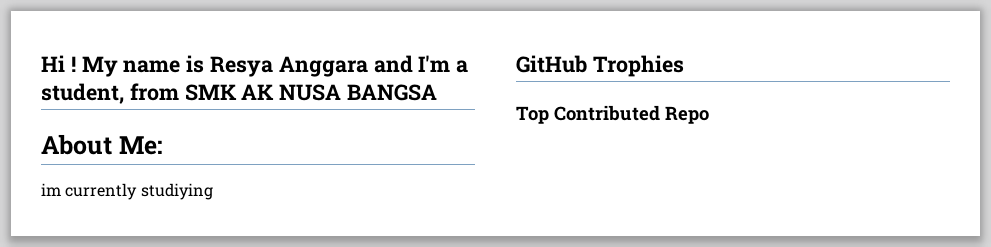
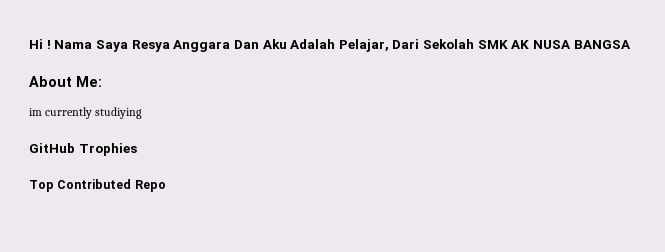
- My name is Resya Anggara and I'm a student, from SMK AK NUSA BANGSA
+ Nama Saya Resya Anggara Dan Aku Adalah Pelajar, Dari Sekolah SMK AK NUSA BANGSA

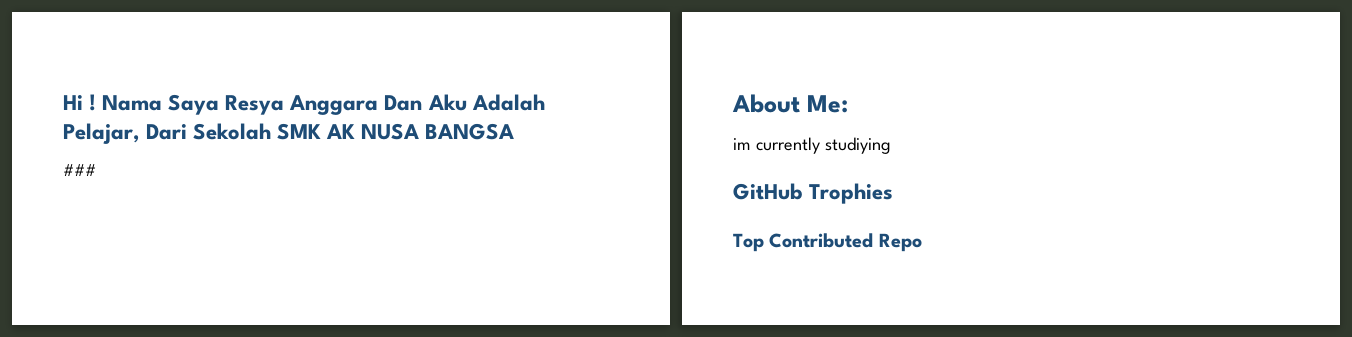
+ ###

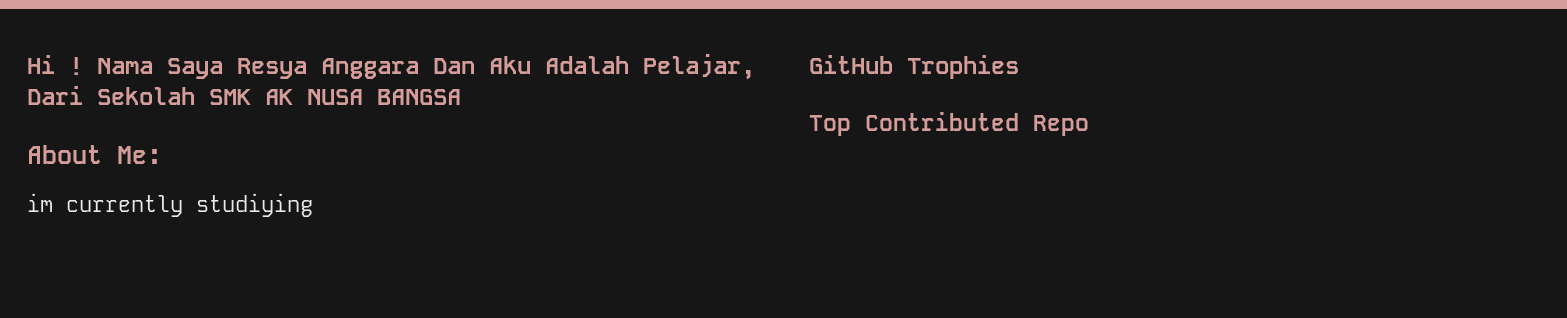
- ###

